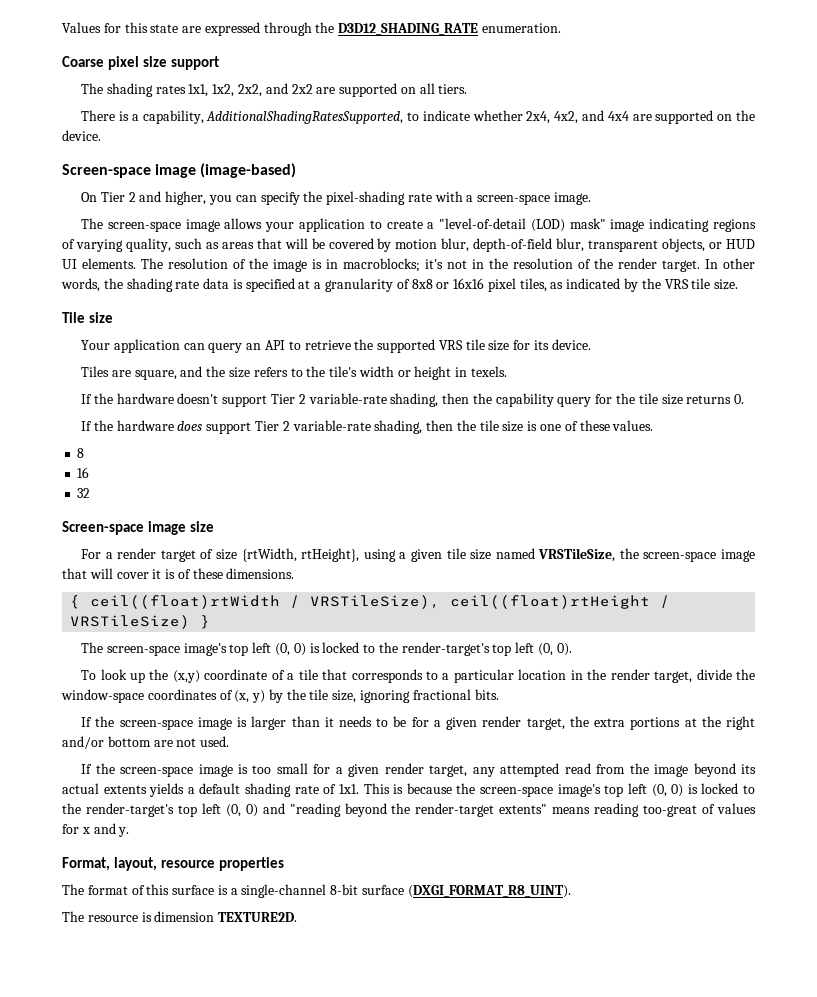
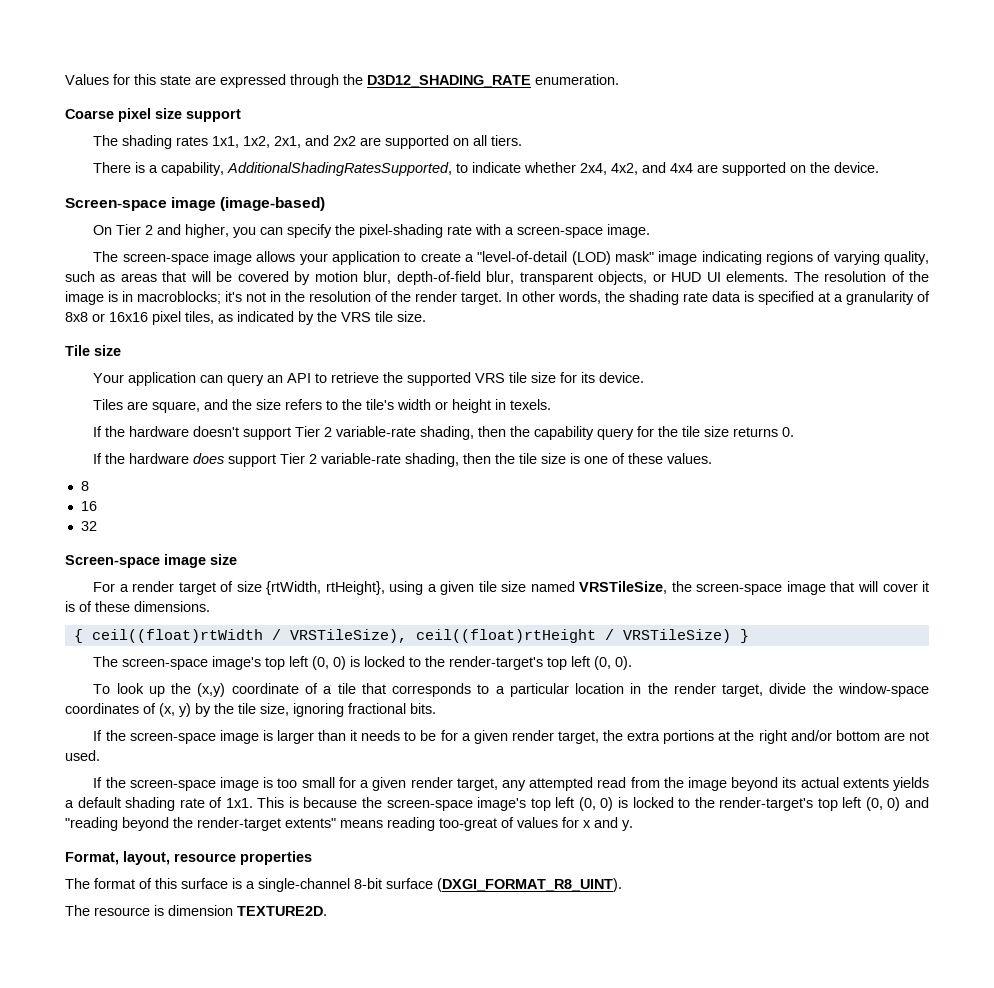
- The shading rates 1x1, 1x2, 2x2, and 2x2 are supported on all tiers.
+ The shading rates 1x1, 1x2, 2x1, and 2x2 are supported on all tiers.

